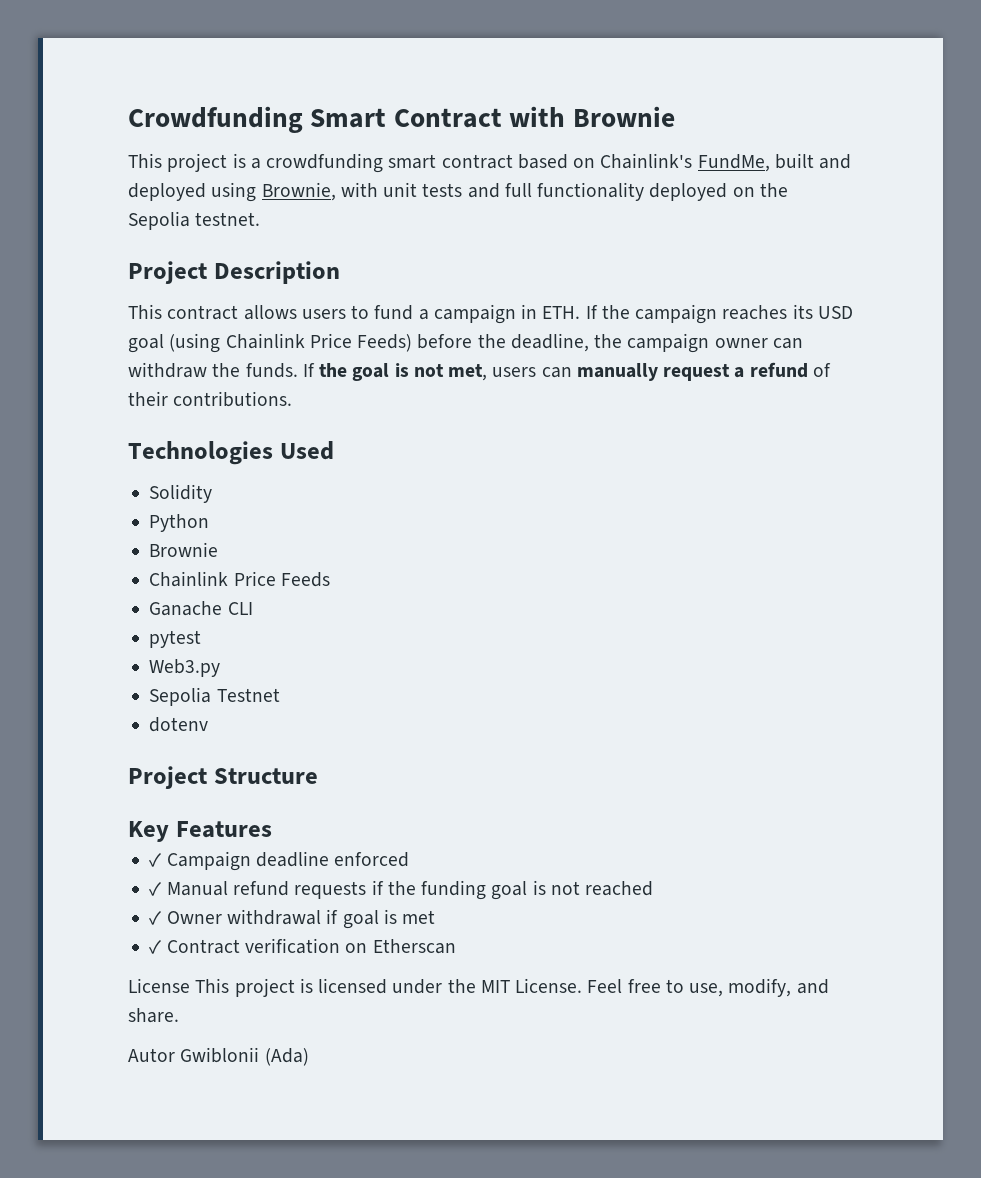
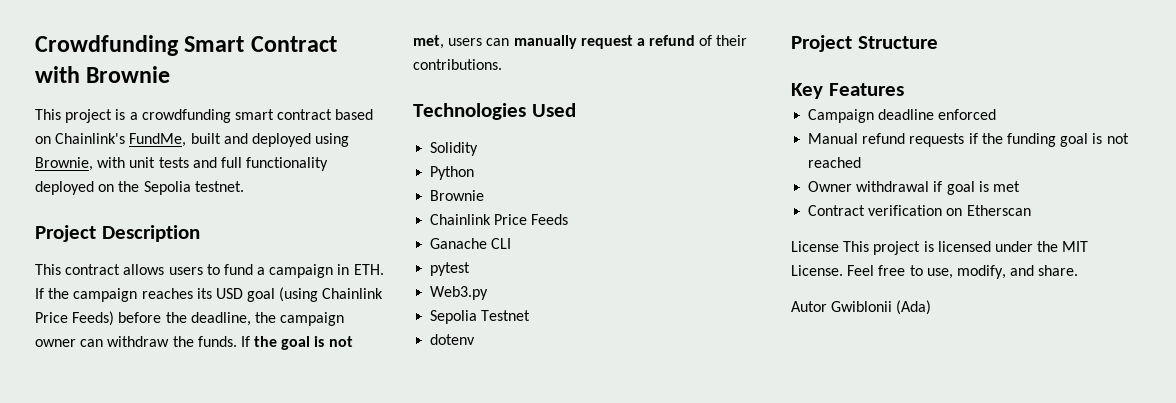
- ✓ Campaign deadline enforced
+ Campaign deadline enforced
- ✓ Manual refund requests if the funding goal is not reached
+ Manual refund requests if the funding goal is not reached
- ✓ Owner withdrawal if goal is met
+ Owner withdrawal if goal is met
- ✓ Contract verification on Etherscan
+ Contract verification on Etherscan

